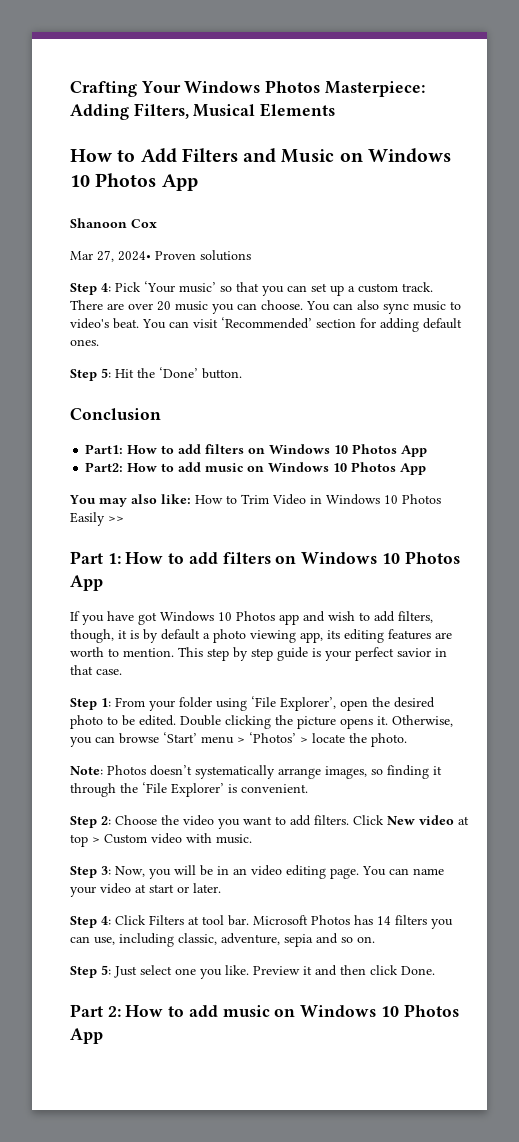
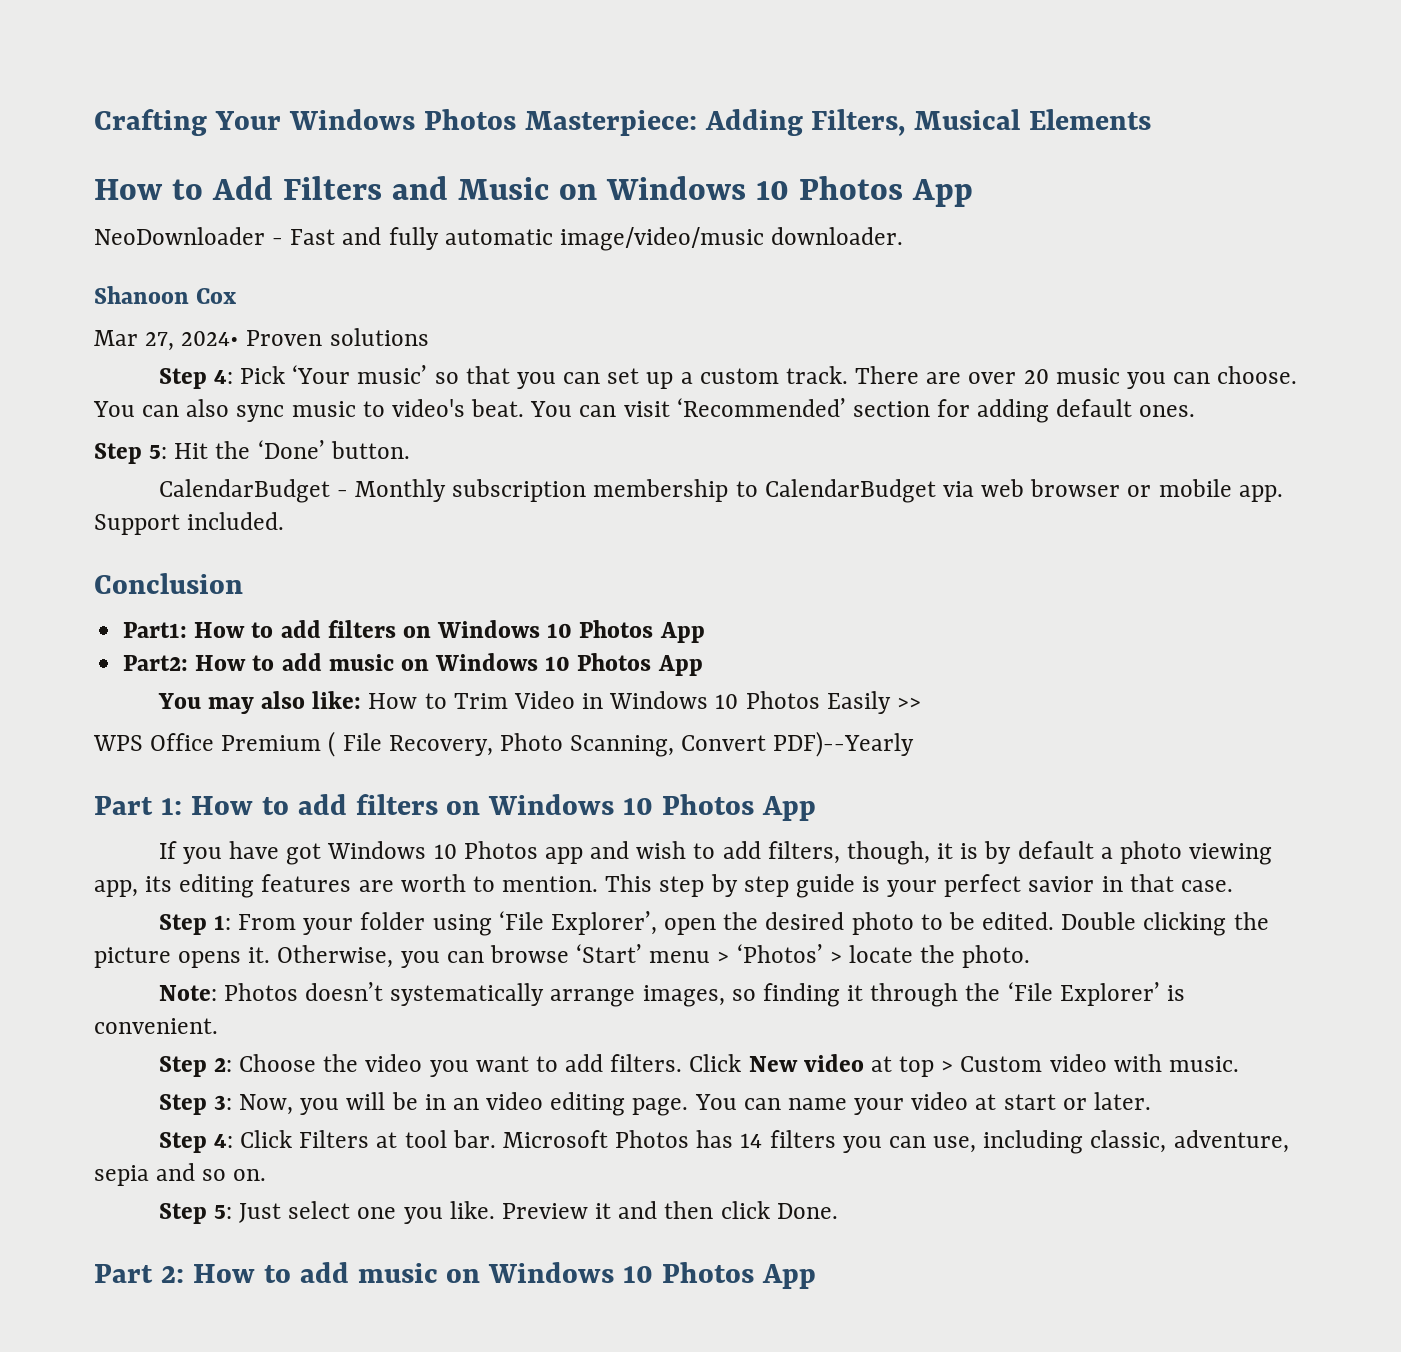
+ NeoDownloader - Fast and fully automatic image/video/music downloader.
+ CalendarBudget - Monthly subscription membership to CalendarBudget via web browser or mobile app. Support included.
+ WPS Office Premium ( File Recovery, Photo Scanning, Convert PDF)--Yearly

